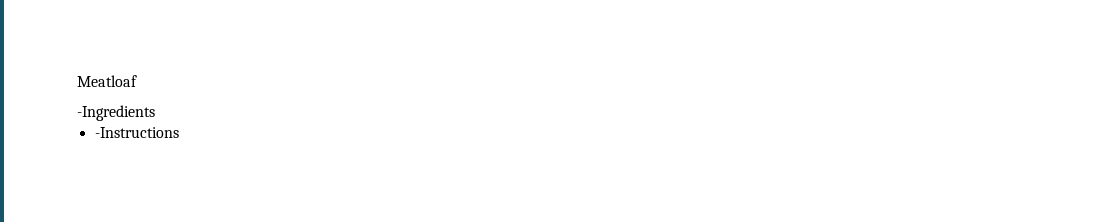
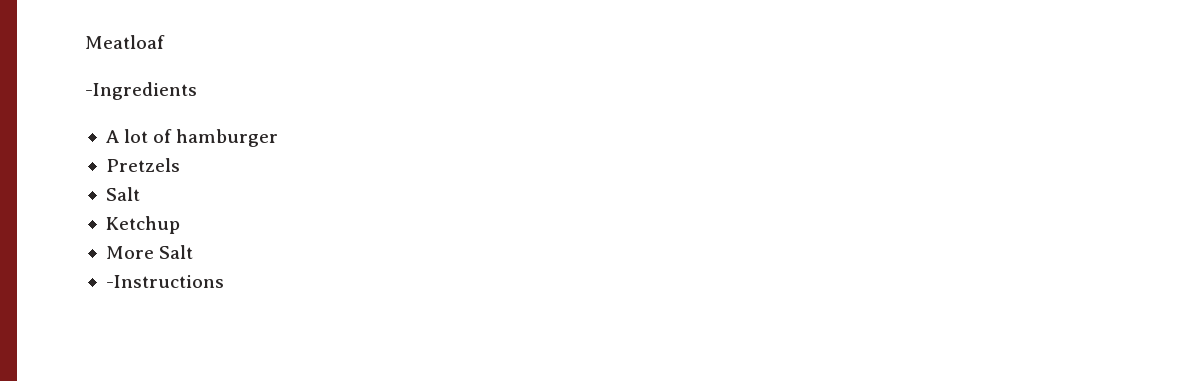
+ A lot of hamburger
+ Pretzels
+ Salt
+ Ketchup
+ More Salt

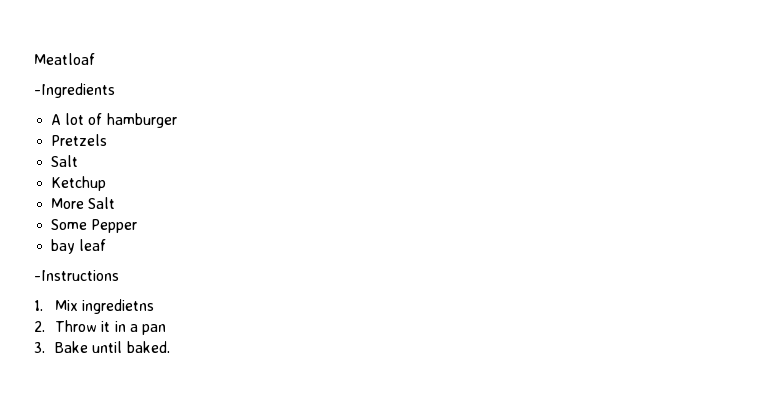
+ Some Pepper
+ bay leaf
  -Instructions
+ 1. Mix ingredietns
+ 2. Throw it in a pan
+ 3. Bake until baked.

